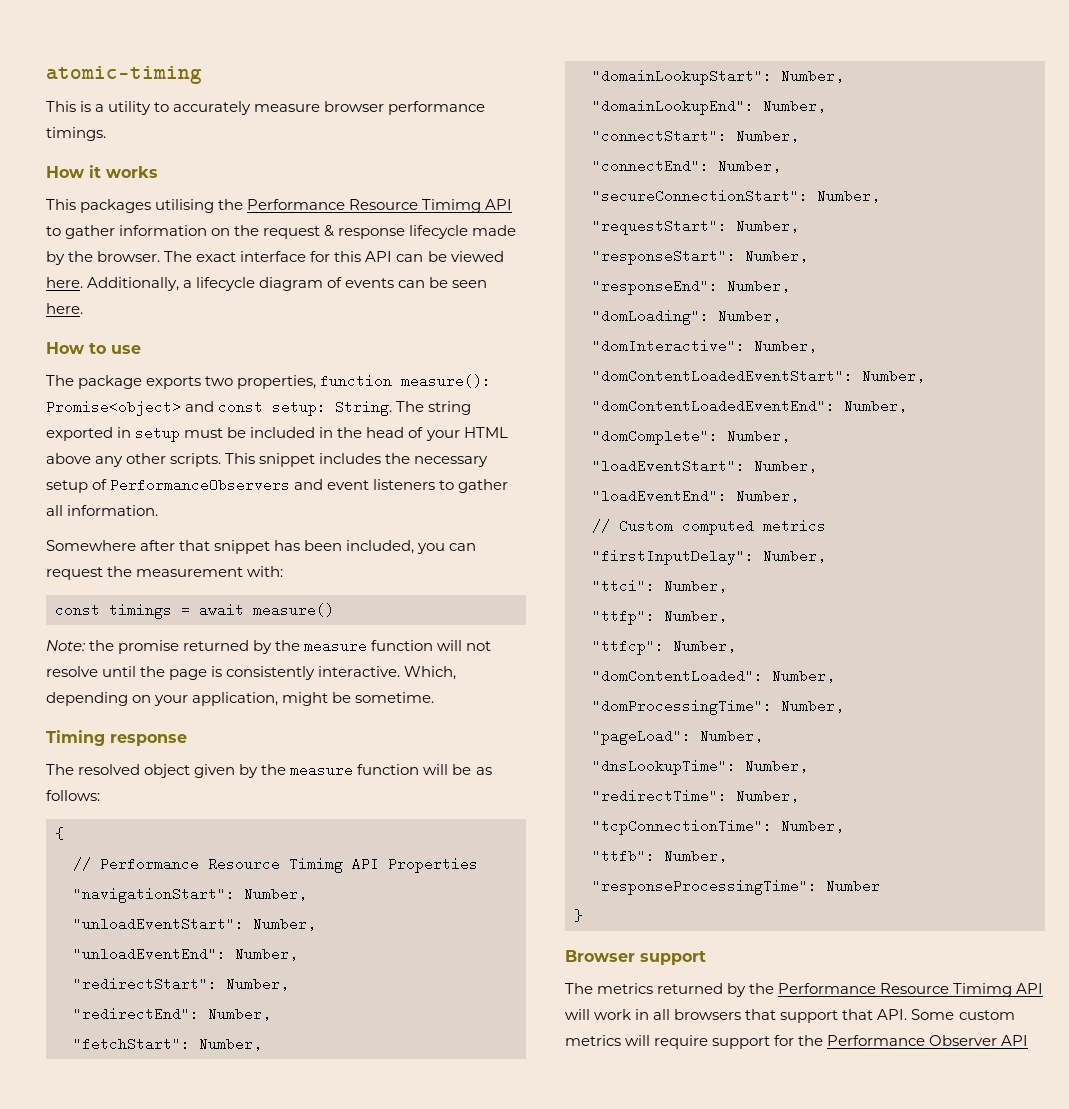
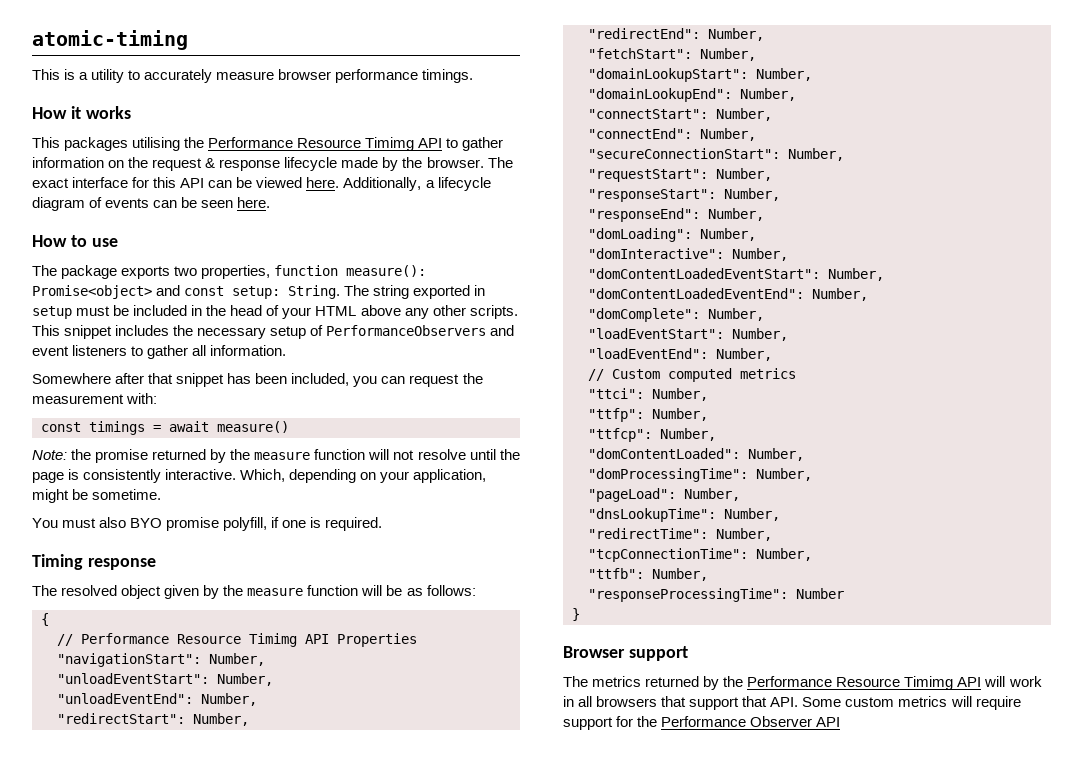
+ You must also BYO promise polyfill, if one is required.
- "firstInputDelay": Number,

